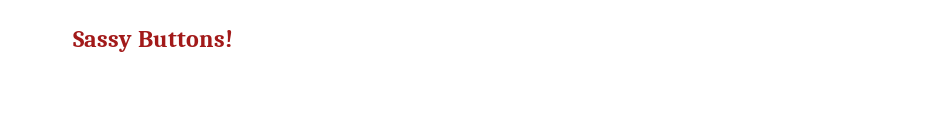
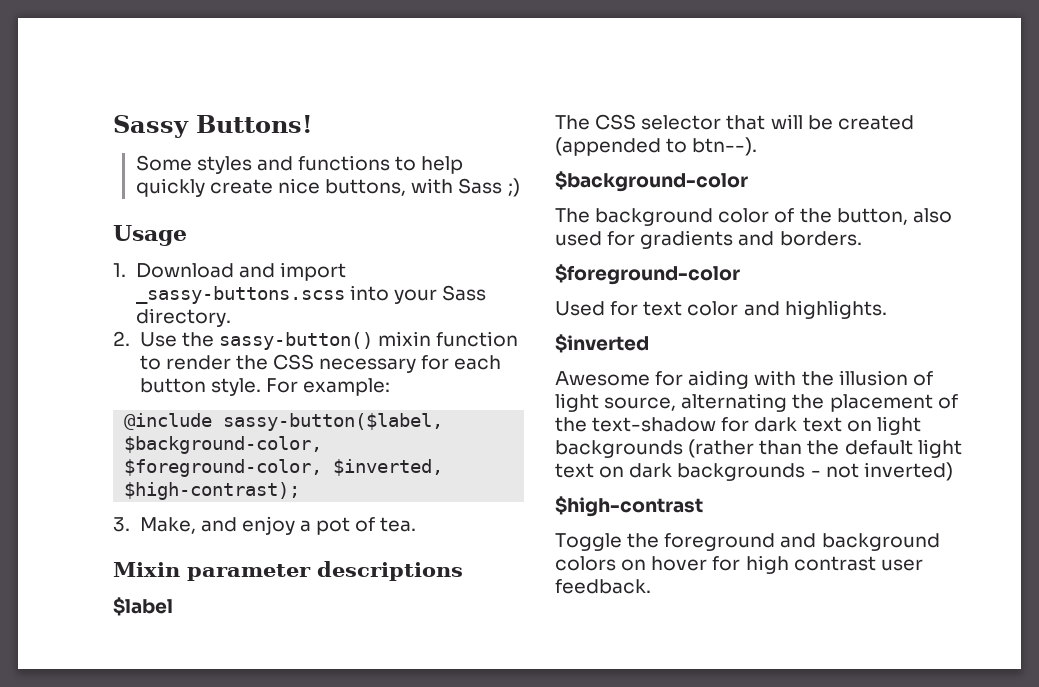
+ Some styles and functions to help quickly create nice buttons, with Sass ;)
+ Usage
+ 1. Download and import _sassy-buttons.scss into your Sass directory.
+ 2. Use the sassy-button() mixin function to render the CSS necessary for each button style. For example:
+ @include sassy-button($label, $background-color, $foreground-color, $inverted, $high-contrast);
+ 3. Make, and enjoy a pot of tea.
+ Mixin parameter descriptions
+ $label
+ The CSS selector that will be created (appended to btn--).
+ $background-color
+ The background color of the button, also used for gradients and borders.
+ $foreground-color
+ Used for text color and highlights.
+ $inverted
+ Awesome for aiding with the illusion of light source, alternating the placement of the text-shadow for dark text on light backgrounds (rather than the default light text on dark backgrounds - not inverted)
+ $high-contrast
+ Toggle the foreground and background colors on hover for high contrast user feedback.

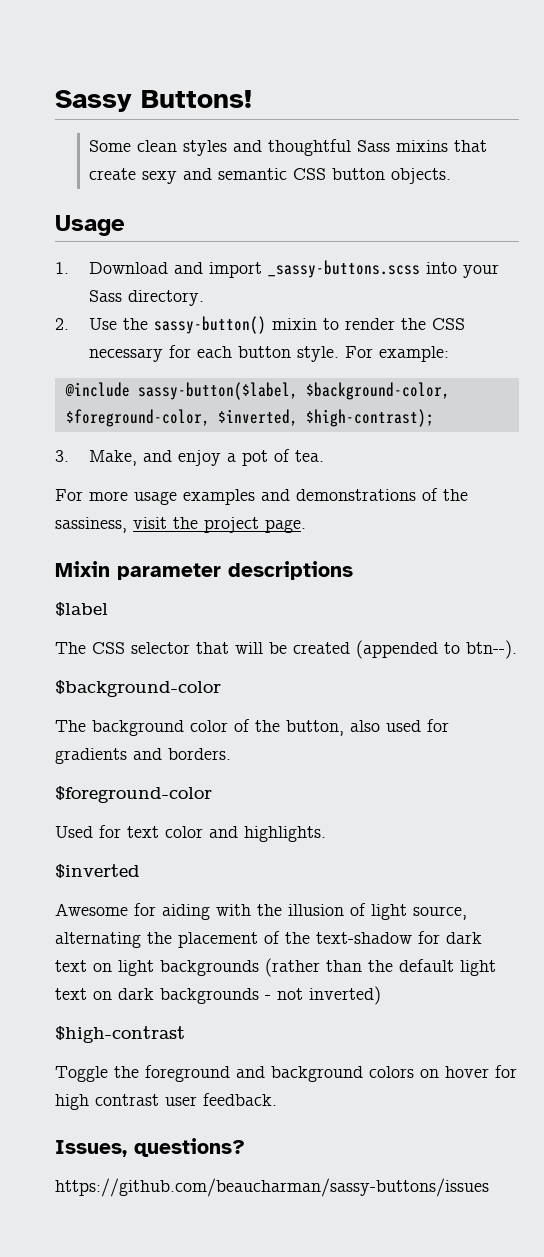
- Some styles and functions to help quickly create nice buttons, with Sass ;)
+ Some clean styles and thoughtful Sass mixins that create sexy and semantic CSS button objects.
- 2. Use the sassy-button() mixin function to render the CSS necessary for each button style.
+ 2. Use the sassy-button() mixin to render the CSS necessary for each button style.
+ For more usage examples and demonstrations of the sassiness, visit the project page.
+ Issues, questions?
+ https://github.com/beaucharman/sassy-buttons/issues

